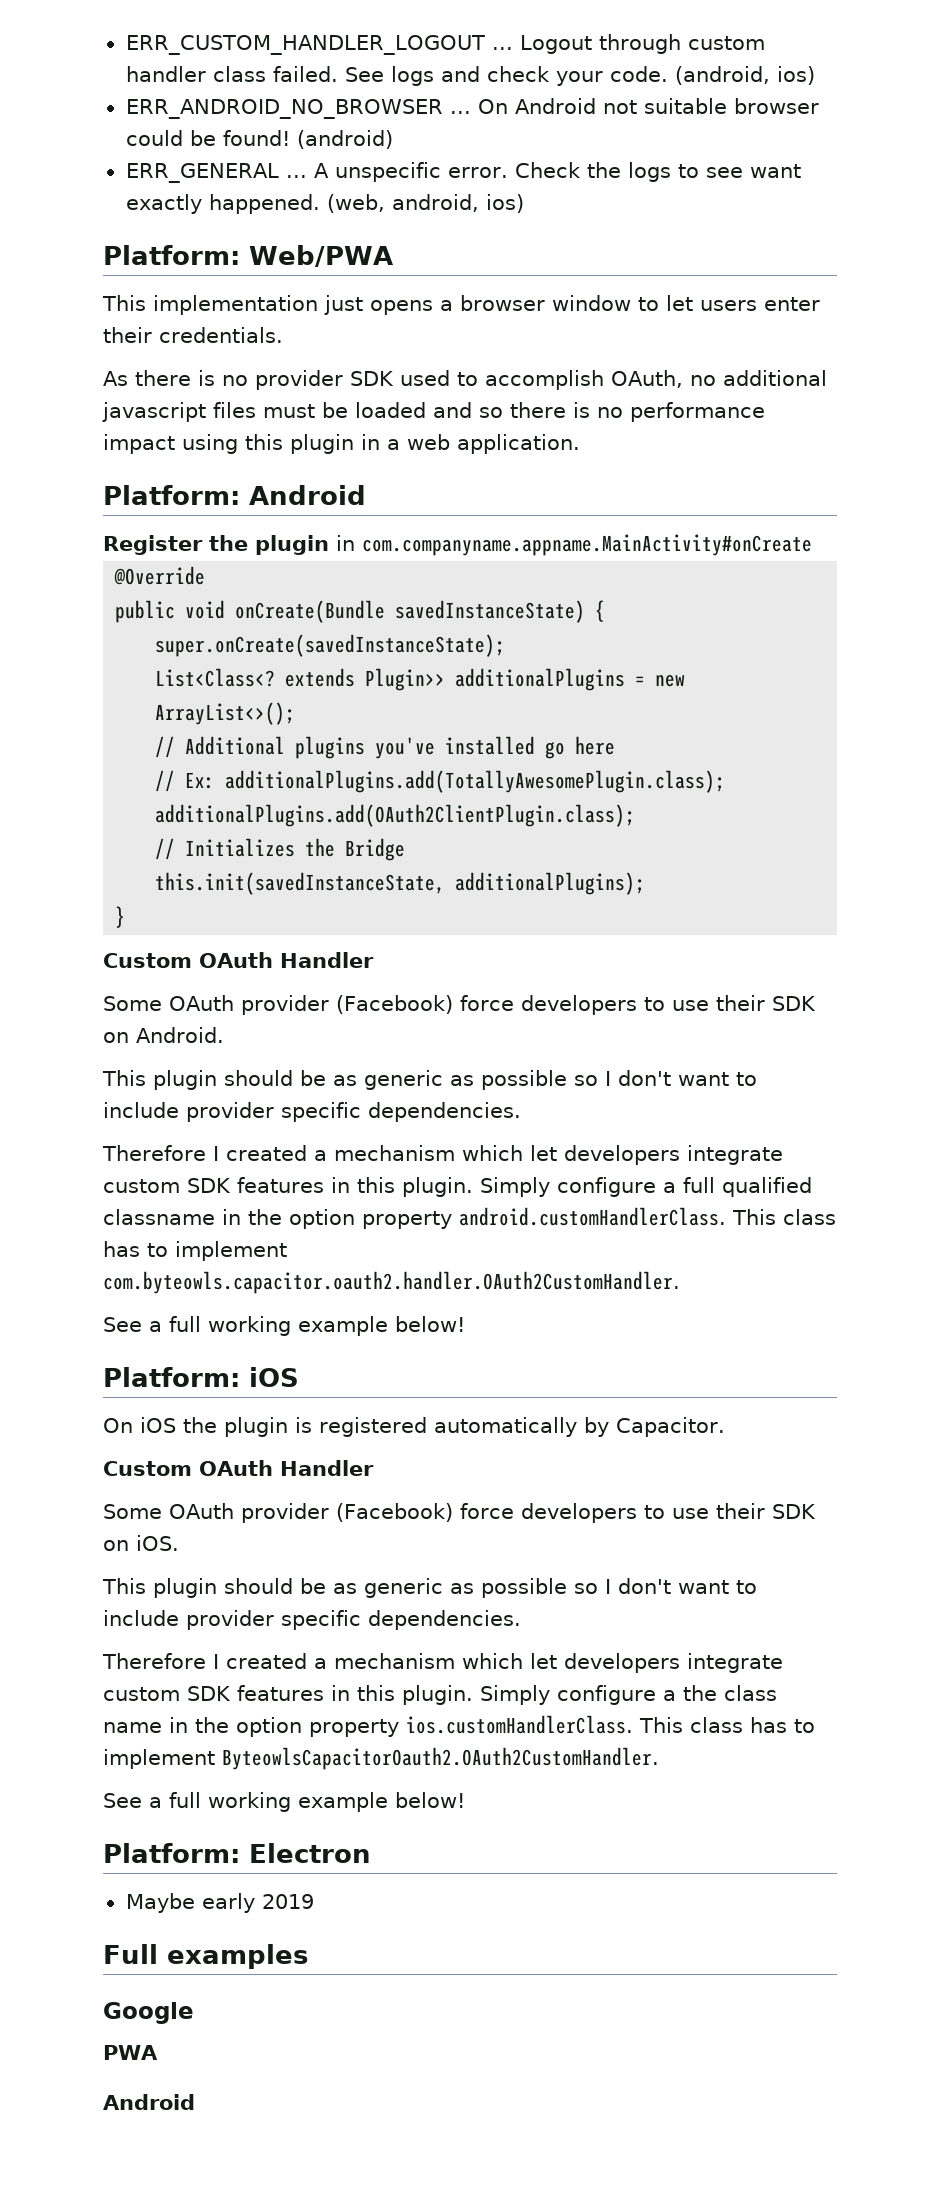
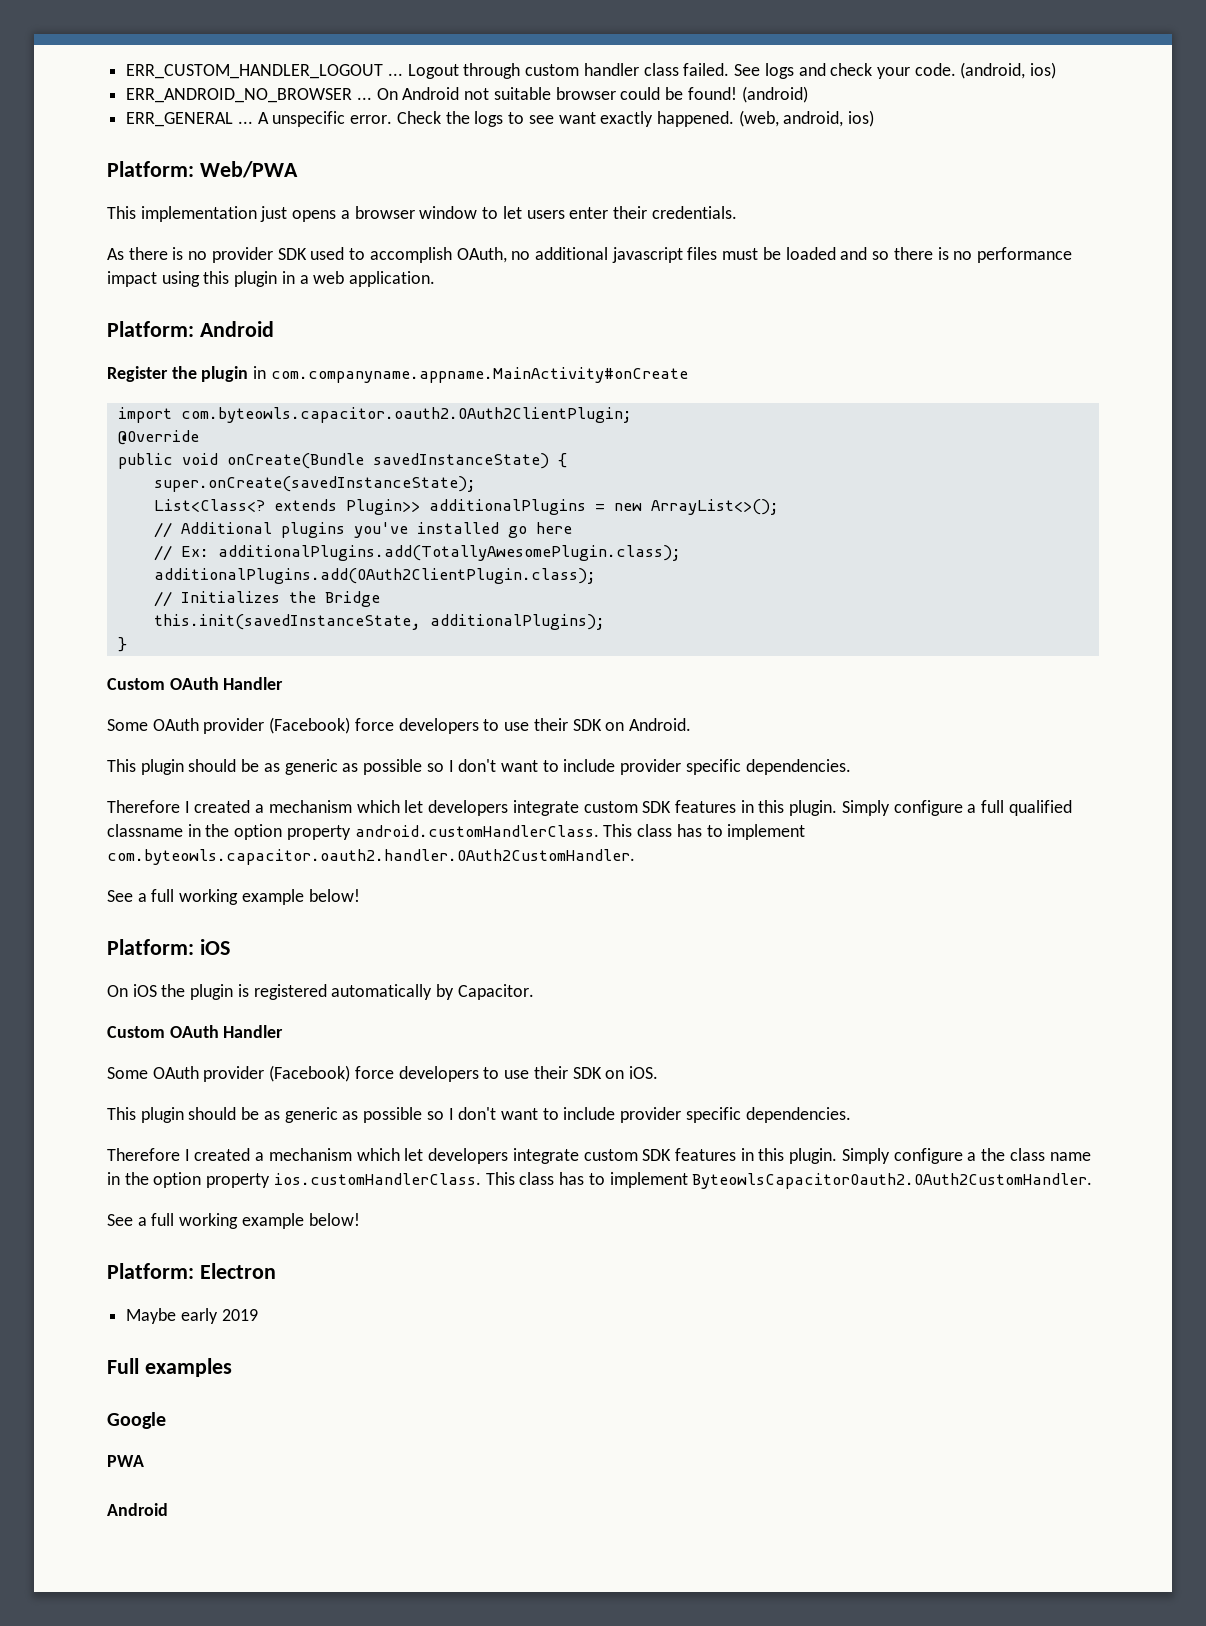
+ import com.byteowls.capacitor.oauth2.OAuth2ClientPlugin;

